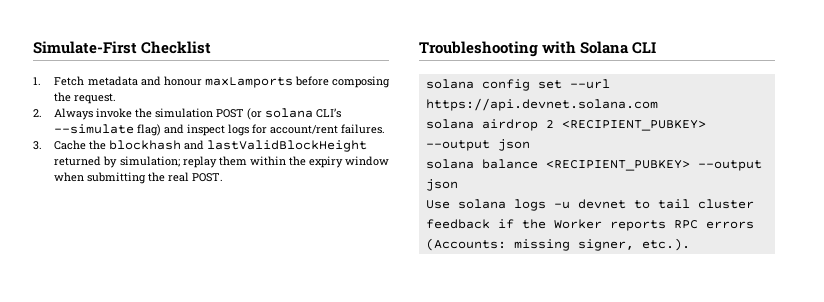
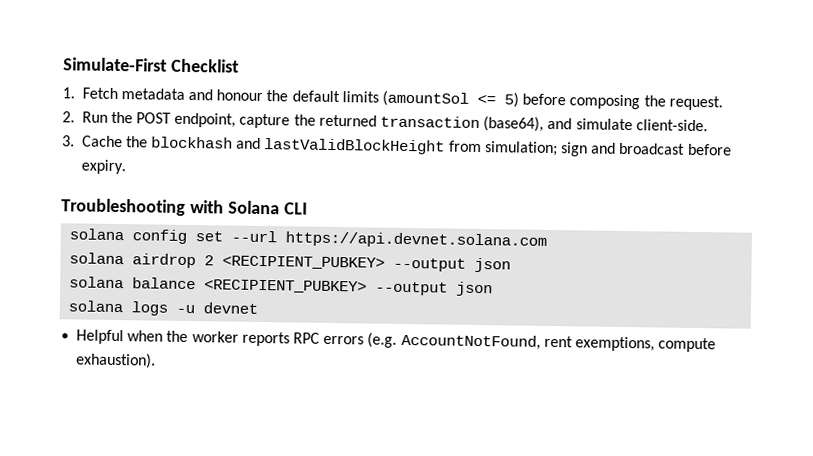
- 1. Fetch metadata and honour maxLamports before composing the request.
+ 1. Fetch metadata and honour the default limits (amountSol <= 5) before composing the request.
- 2. Always invoke the simulation POST (or solana CLI’s --simulate flag) and inspect logs for account/rent failures.
+ 2. Run the POST endpoint, capture the returned transaction (base64), and simulate client-side.
- 3. Cache the blockhash and lastValidBlockHeight returned by simulation; replay them within the expiry window when submitting the real POST.
+ 3. Cache the blockhash and lastValidBlockHeight from simulation; sign and broadcast before expiry.
- Use solana logs -u devnet to tail cluster feedback if the Worker reports RPC errors (Accounts: missing signer, etc.).
+ solana logs -u devnet
+ Helpful when the worker reports RPC errors (e.g. AccountNotFound, rent exemptions, compute exhaustion).

